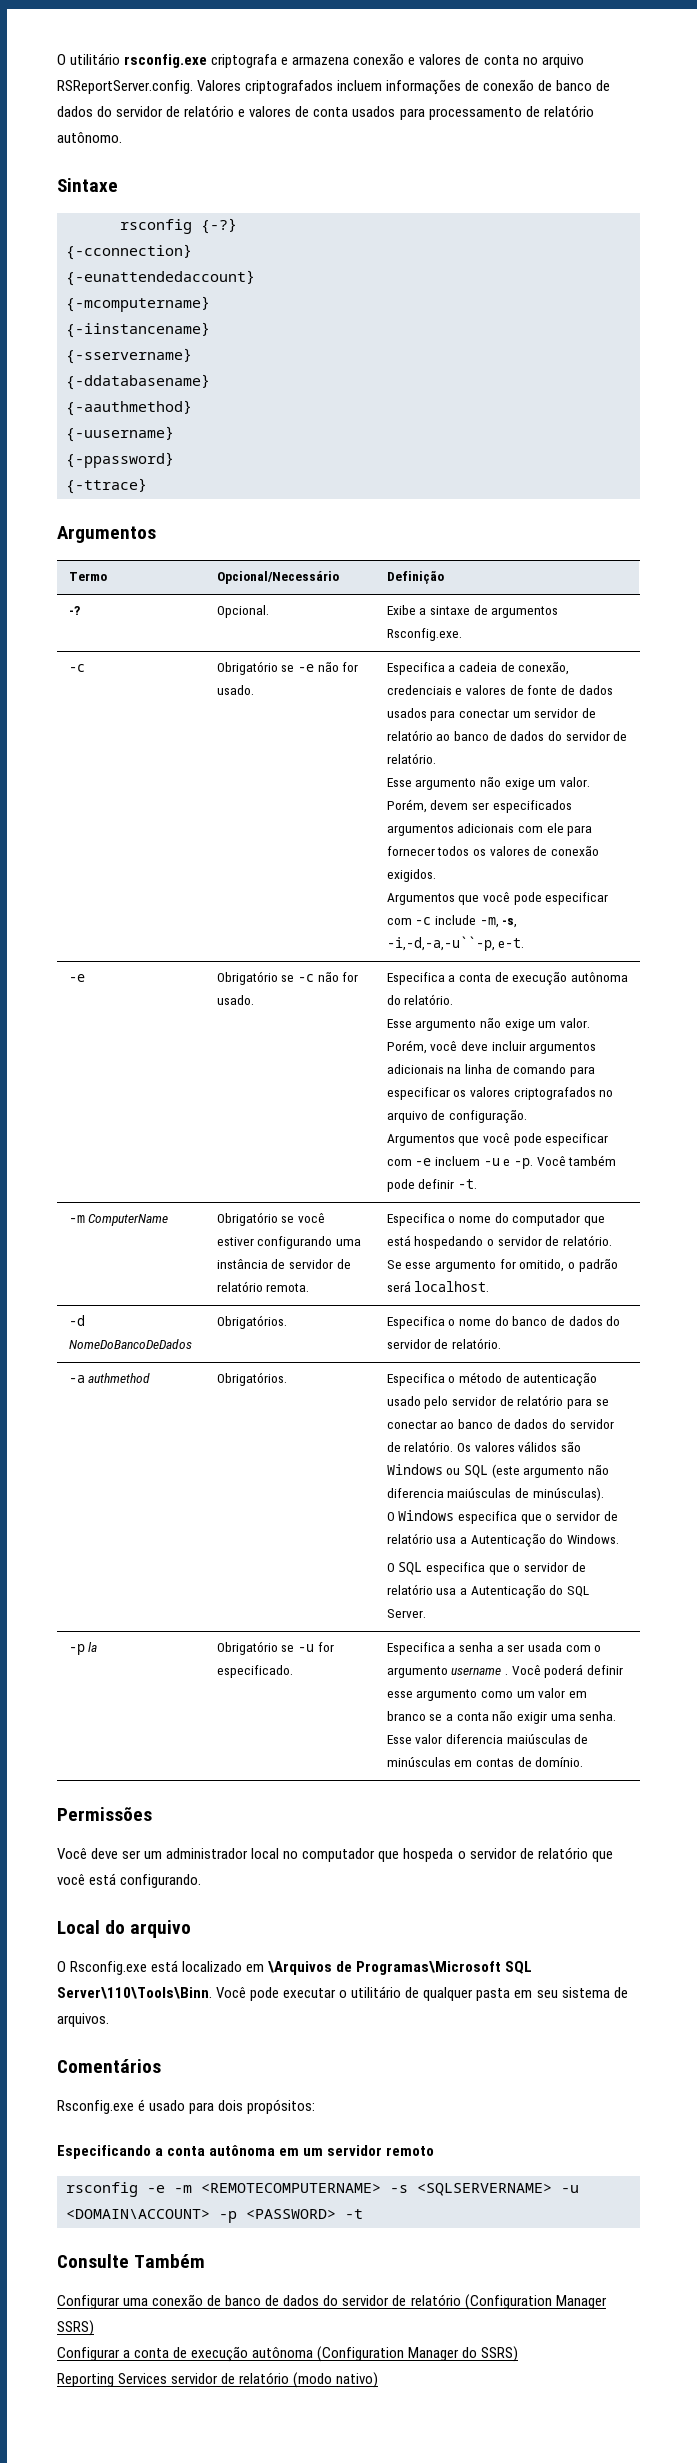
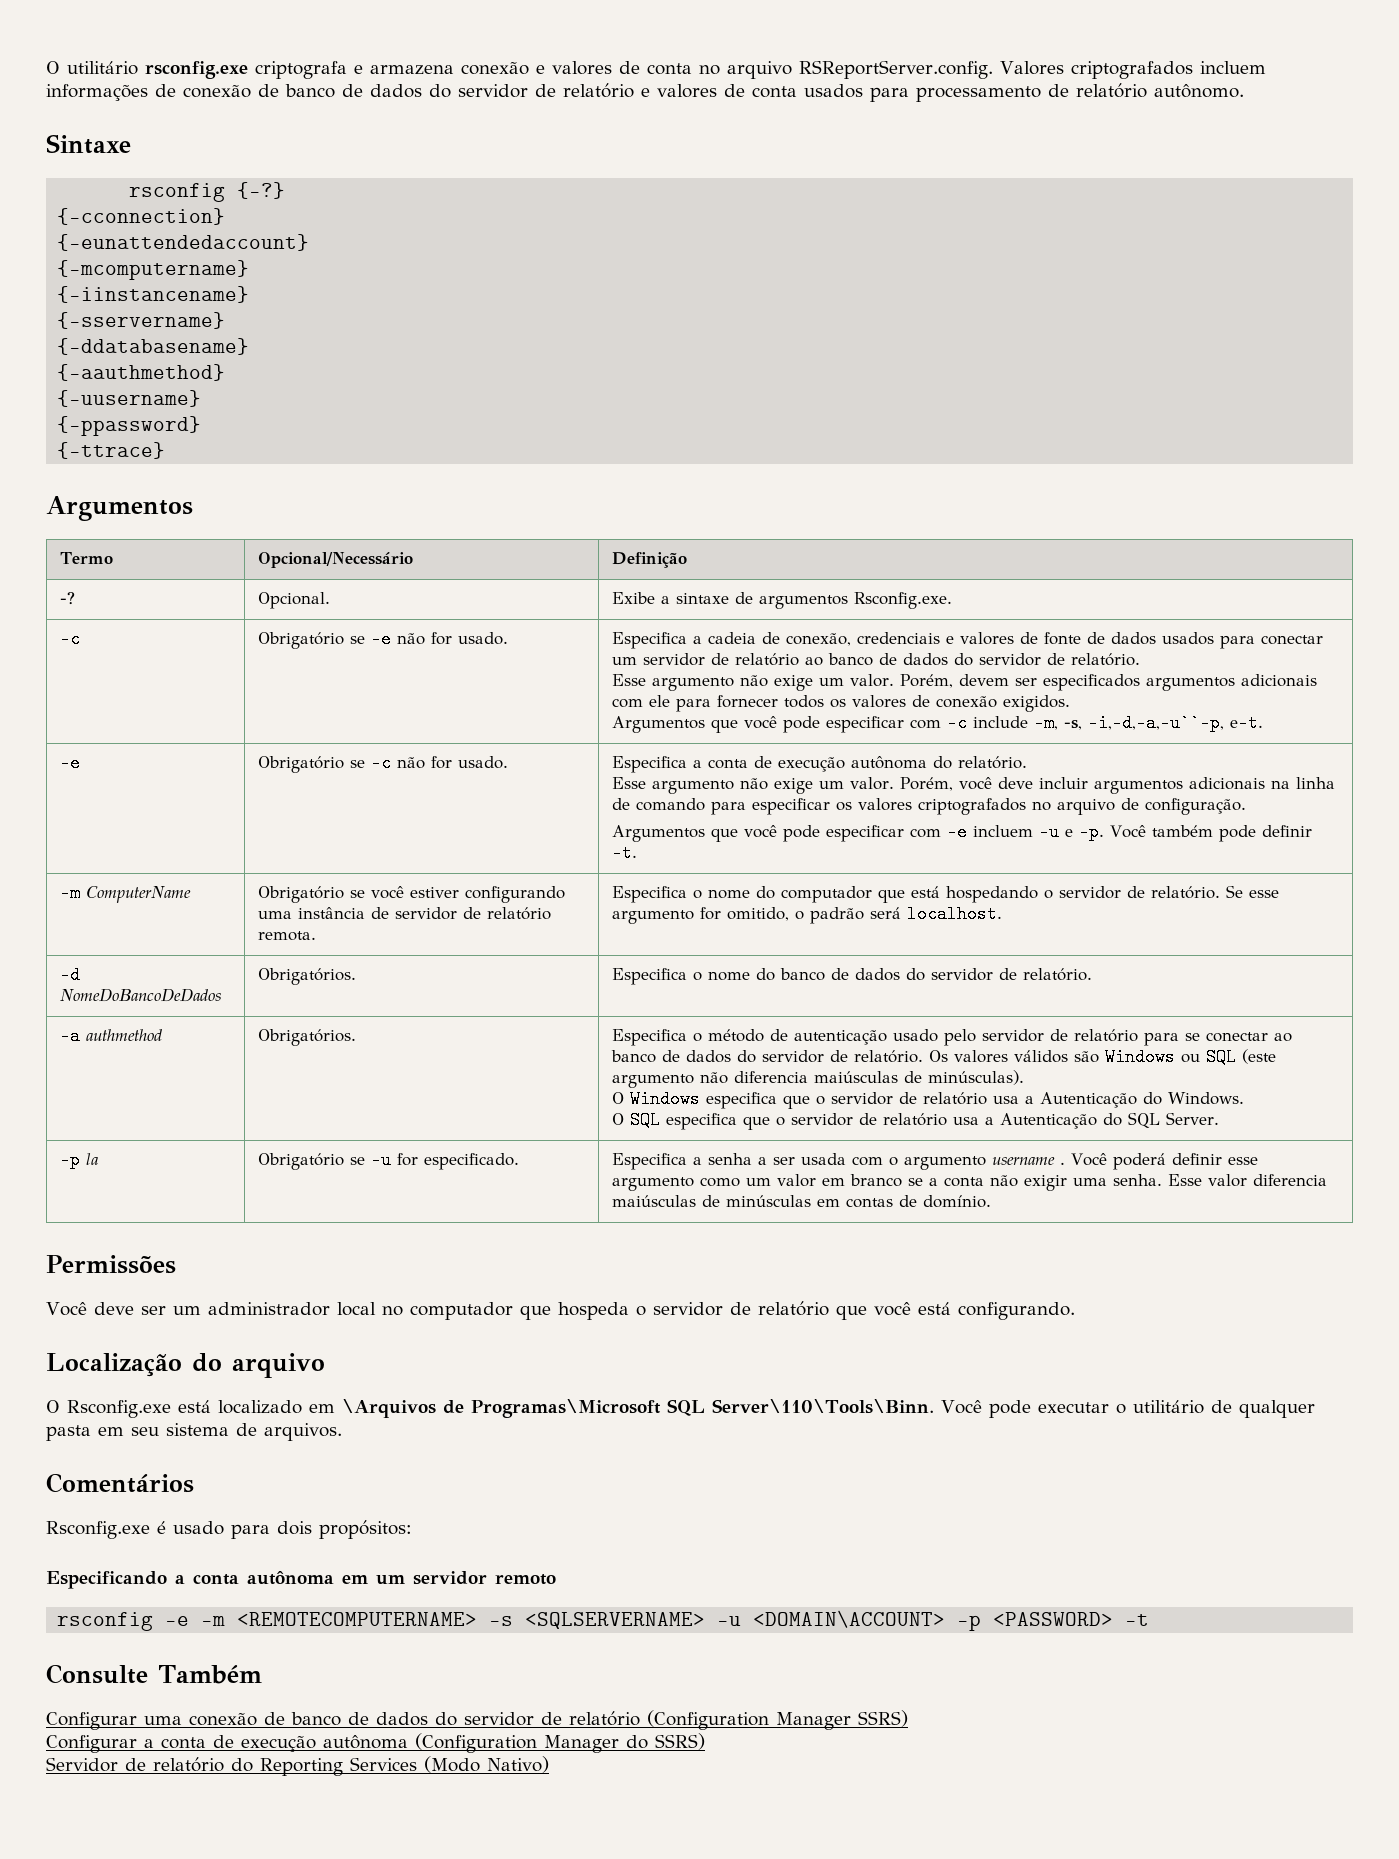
- Local do arquivo
+ Localização do arquivo
- Reporting Services servidor de relatório (modo nativo)
+ Servidor de relatório do Reporting Services (Modo Nativo)

